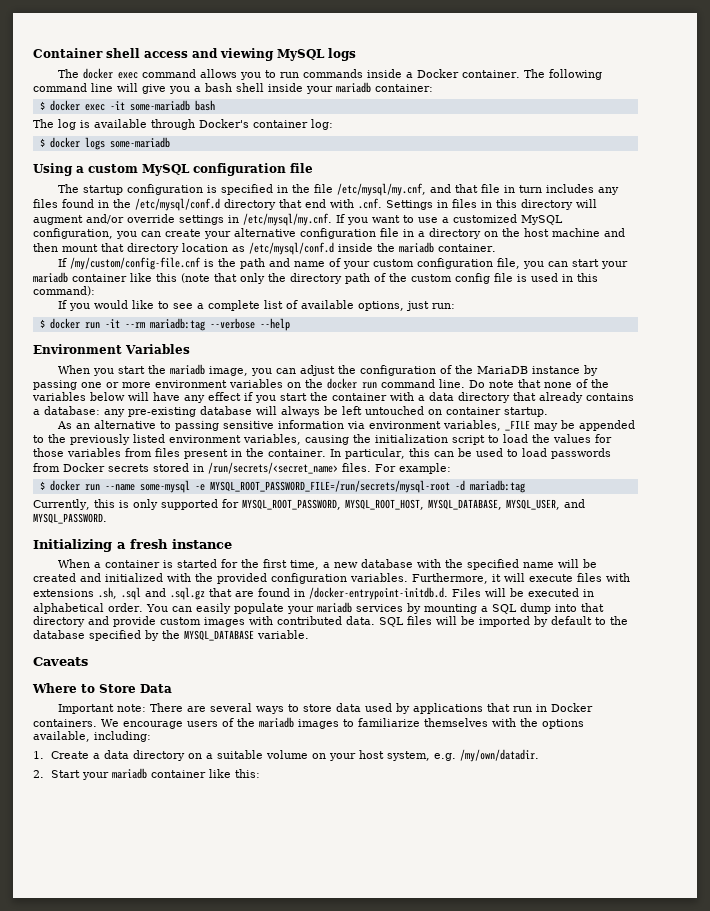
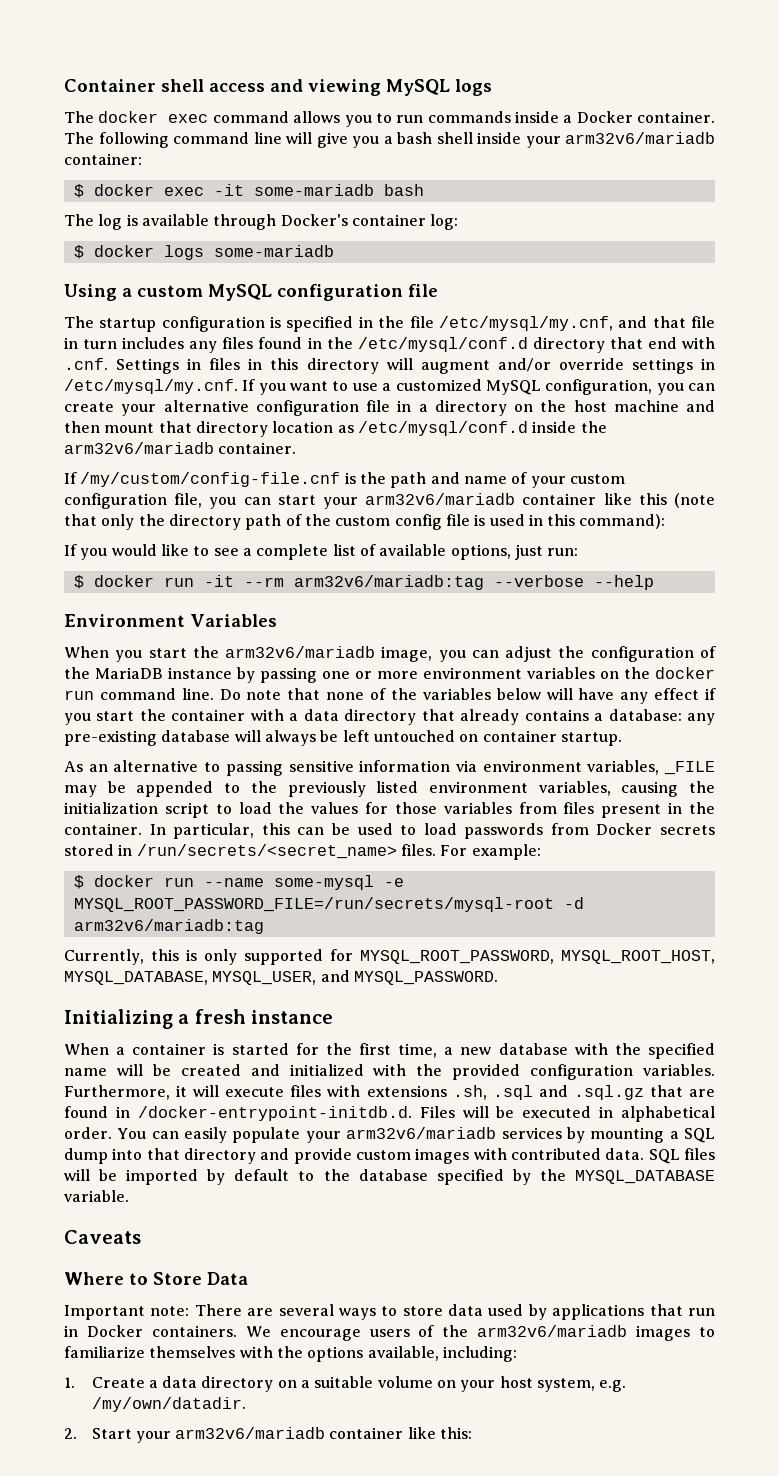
- The following command line will give you a bash shell inside your mariadb container:
+ The following command line will give you a bash shell inside your arm32v6/mariadb container:
- The startup configuration is specified in the file /etc/mysql/my.cnf, and that file in turn includes any files found in the /etc/mysql/conf.d directory that end with .cnf. Settings in files in this directory will augment and/or override settings in /etc/mysql/my.cnf. If you want to use a customized MySQL configuration, you can create your alternative configuration file in a directory on the host machine and then mount that directory location as /etc/mysql/conf.d inside the mariadb container.
+ The startup configuration is specified in the file /etc/mysql/my.cnf, and that file in turn includes any files found in the /etc/mysql/conf.d directory that end with .cnf. Settings in files in this directory will augment and/or override settings in /etc/mysql/my.cnf. If you want to use a customized MySQL configuration, you can create your alternative configuration file in a directory on the host machine and then mount that directory location as /etc/mysql/conf.d inside the arm32v6/mariadb container.
- If /my/custom/config-file.cnf is the path and name of your custom configuration file, you can start your mariadb container like this (note that only the directory path of the custom config file is used in this command):
+ If /my/custom/config-file.cnf is the path and name of your custom configuration file, you can start your arm32v6/mariadb container like this (note that only the directory path of the custom config file is used in this command):
- $ docker run -it --rm mariadb:tag --verbose --help
+ $ docker run -it --rm arm32v6/mariadb:tag --verbose --help
- When you start the mariadb image, you can adjust the configuration of the MariaDB instance by passing one or more environment variables on the docker run command line.
+ When you start the arm32v6/mariadb image, you can adjust the configuration of the MariaDB instance by passing one or more environment variables on the docker run command line.
- $ docker run --name some-mysql -e MYSQL_ROOT_PASSWORD_FILE=/run/secrets/mysql-root -d mariadb:tag
+ $ docker run --name some-mysql -e MYSQL_ROOT_PASSWORD_FILE=/run/secrets/mysql-root -d arm32v6/mariadb:tag
- You can easily populate your mariadb services by mounting a SQL dump into that directory and provide custom images with contributed data.
+ You can easily populate your arm32v6/mariadb services by mounting a SQL dump into that directory and provide custom images with contributed data.
- We encourage users of the mariadb images to familiarize themselves with the options available, including:
+ We encourage users of the arm32v6/mariadb images to familiarize themselves with the options available, including:
- 2. Start your mariadb container like this:
+ 2. Start your arm32v6/mariadb container like this:

